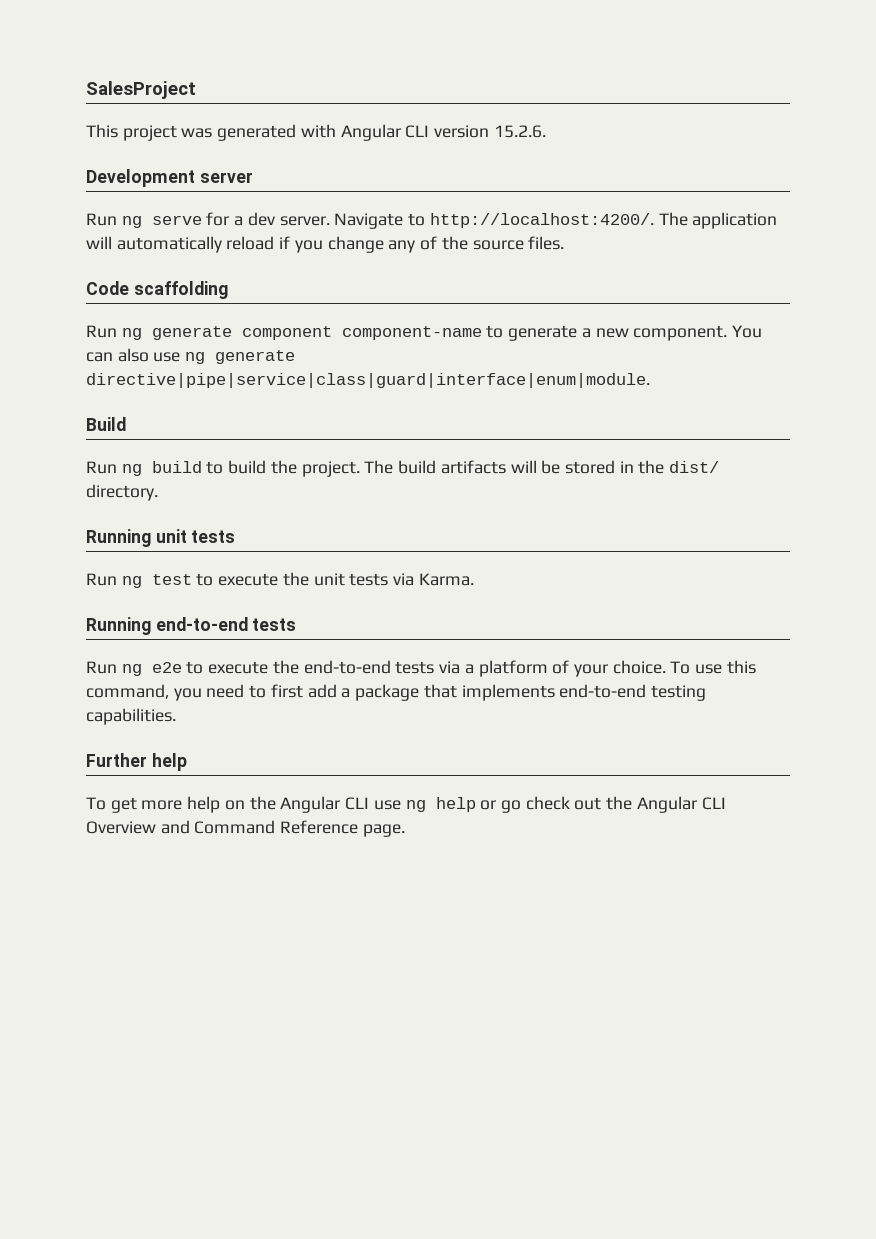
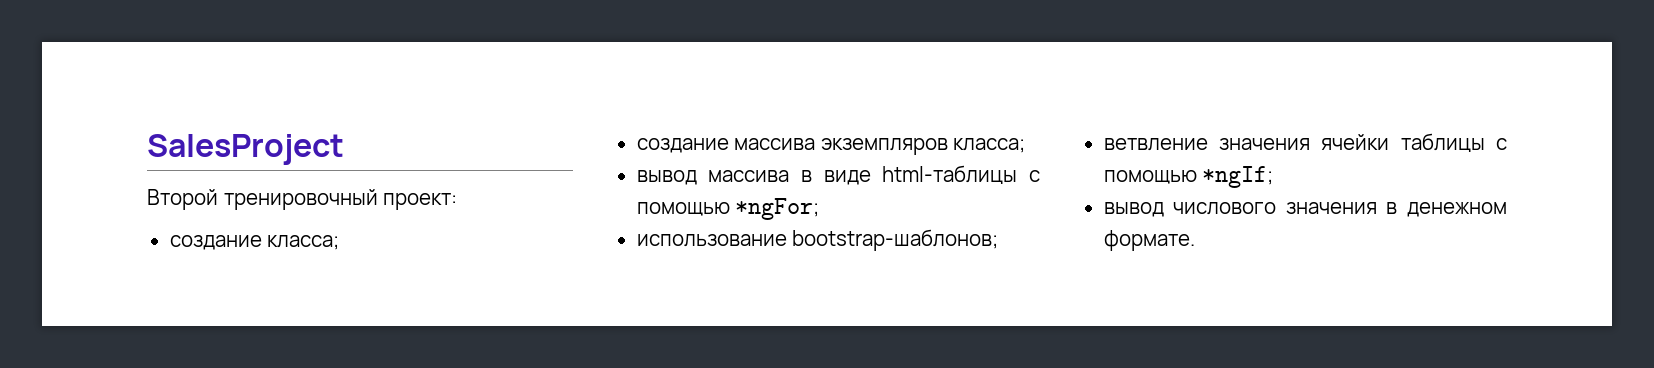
- This project was generated with Angular CLI version 15.2.6.
- Development server
- Run ng serve for a dev server. Navigate to http://localhost:4200/. The application will automatically reload if you change any of the source files.
- Code scaffolding
- Run ng generate component component-name to generate a new component. You can also use ng generate directive|pipe|service|class|guard|interface|enum|module.
- Build
- Run ng build to build the project. The build artifacts will be stored in the dist/ directory.
- Running unit tests
- Run ng test to execute the unit tests via Karma.
- Running end-to-end tests
- Run ng e2e to execute the end-to-end tests via a platform of your choice. To use this command, you need to first add a package that implements end-to-end testing capabilities.
- Further help
- To get more help on the Angular CLI use ng help or go check out the Angular CLI Overview and Command Reference page.
+ Второй тренировочный проект:
+ создание класса;
+ создание массива экземпляров класса;
+ вывод массива в виде html-таблицы с помощью *ngFor;
+ использование bootstrap-шаблонов;
+ ветвление значения ячейки таблицы с помощью *ngIf;
+ вывод числового значения в денежном формате.

